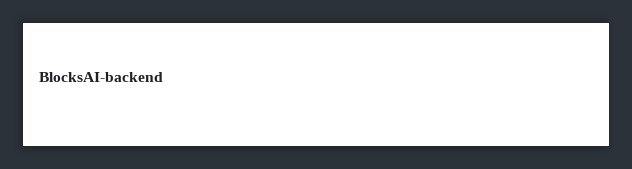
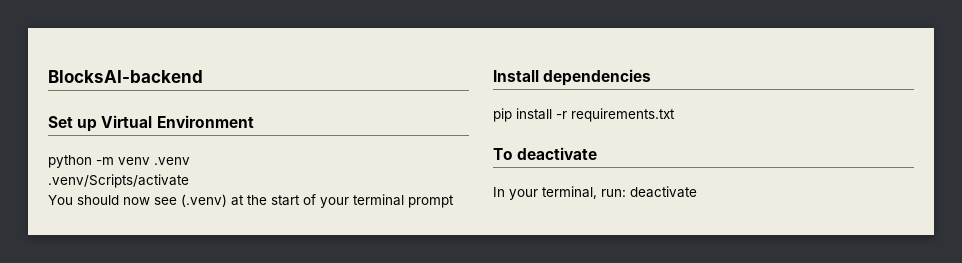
+ Set up Virtual Environment
+ python -m venv .venv
+ .venv/Scripts/activate
+ You should now see (.venv) at the start of your terminal prompt
+ Install dependencies
+ pip install -r requirements.txt
+ To deactivate
+ In your terminal, run: deactivate

